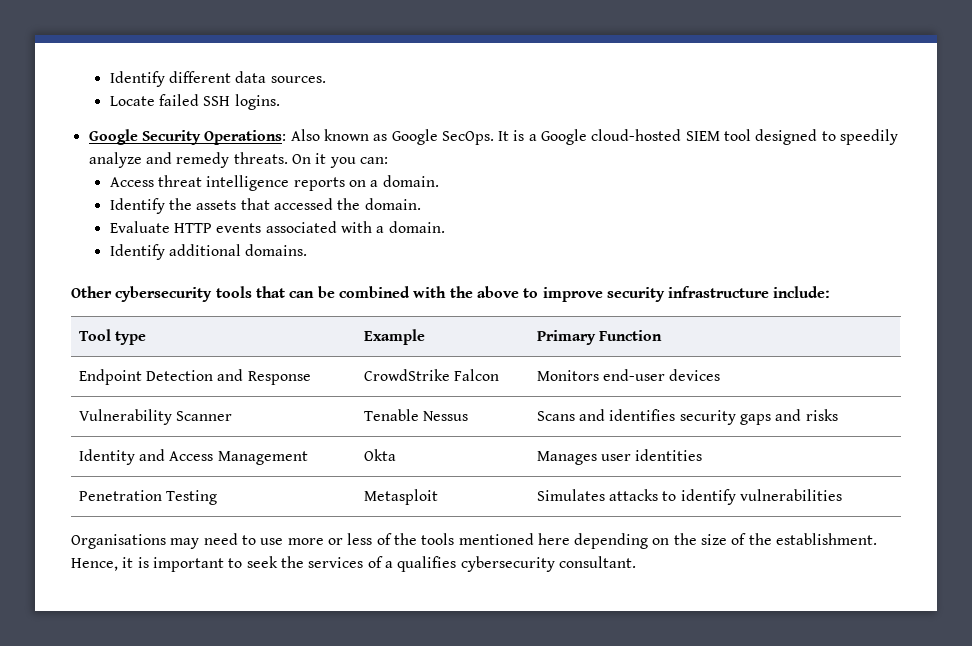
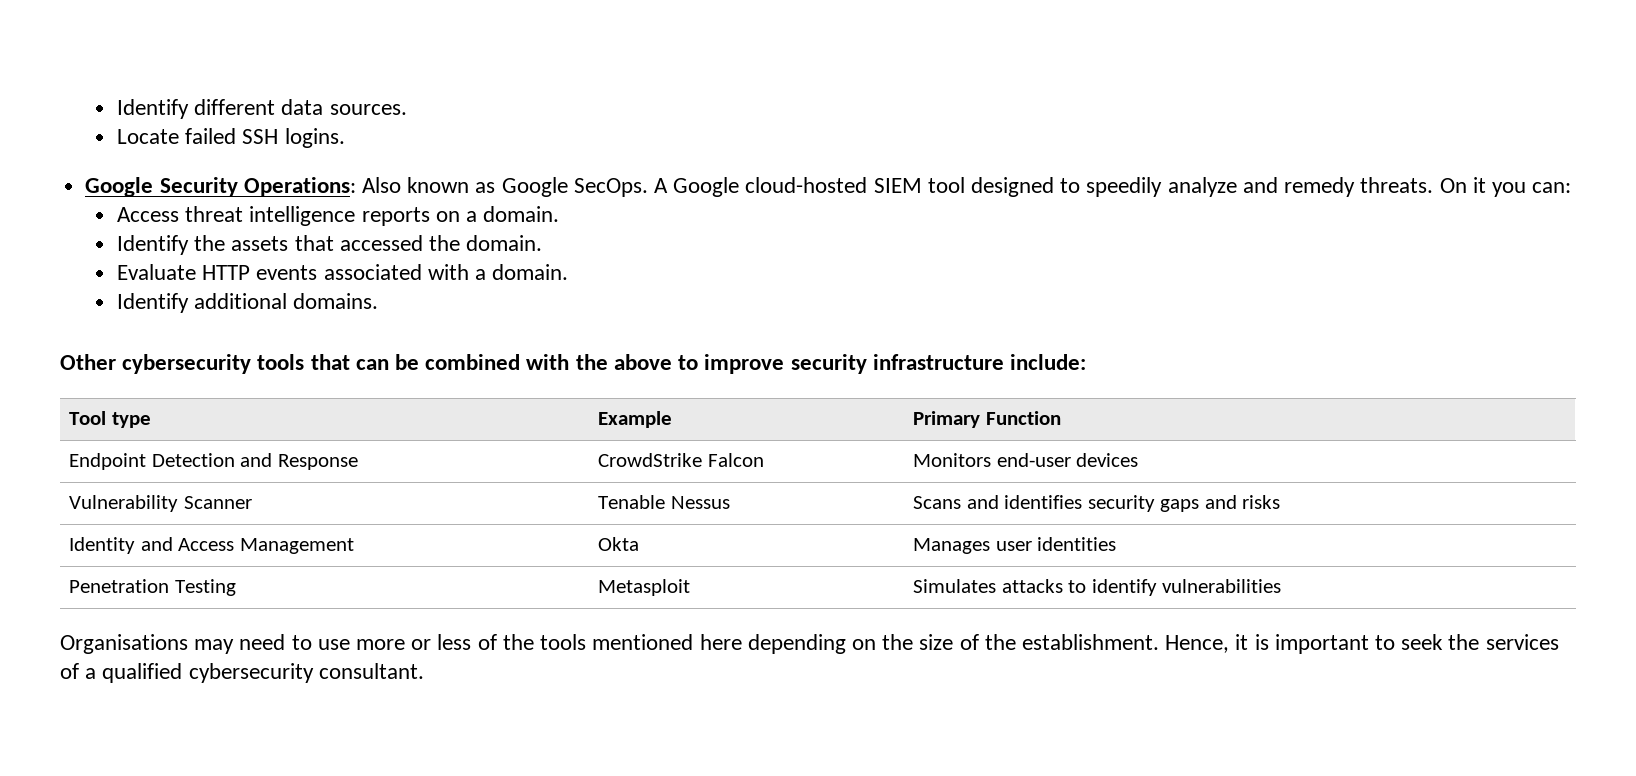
- It is a Google cloud-hosted SIEM tool designed to speedily analyze and remedy threats.
+ A Google cloud-hosted SIEM tool designed to speedily analyze and remedy threats.
- Hence, it is important to seek the services of a qualifies cybersecurity consultant.
+ Hence, it is important to seek the services of a qualified cybersecurity consultant.

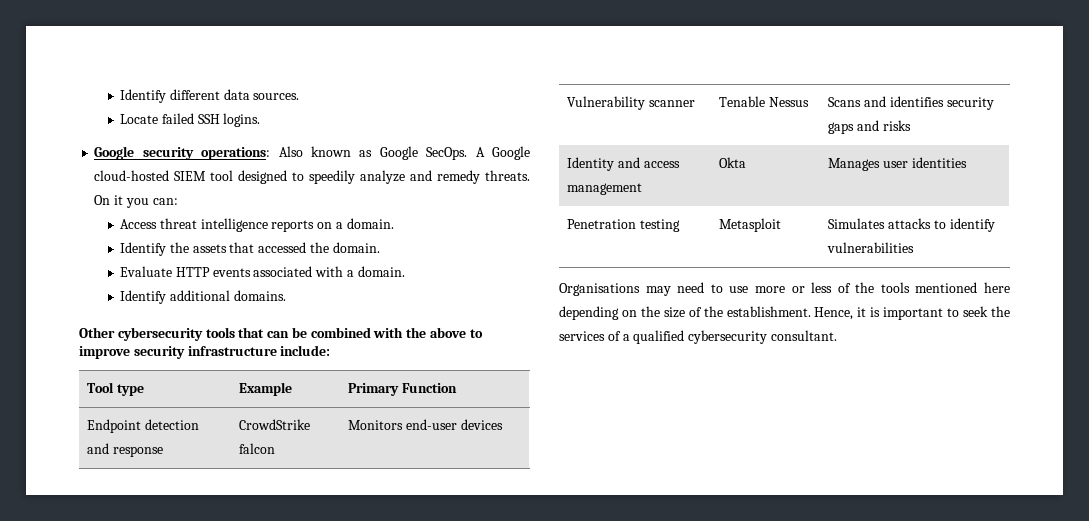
- Google Security Operations: Also known as Google SecOps.
+ Google security operations: Also known as Google SecOps.
- Endpoint Detection and Response | CrowdStrike Falcon | Monitors end-user devices
+ Endpoint detection and response | CrowdStrike falcon | Monitors end-user devices
- Vulnerability Scanner | Tenable Nessus | Scans and identifies security gaps and risks
+ Vulnerability scanner | Tenable Nessus | Scans and identifies security gaps and risks
- Identity and Access Management | Okta | Manages user identities
+ Identity and access management | Okta | Manages user identities
- Penetration Testing | Metasploit | Simulates attacks to identify vulnerabilities
+ Penetration testing | Metasploit | Simulates attacks to identify vulnerabilities

